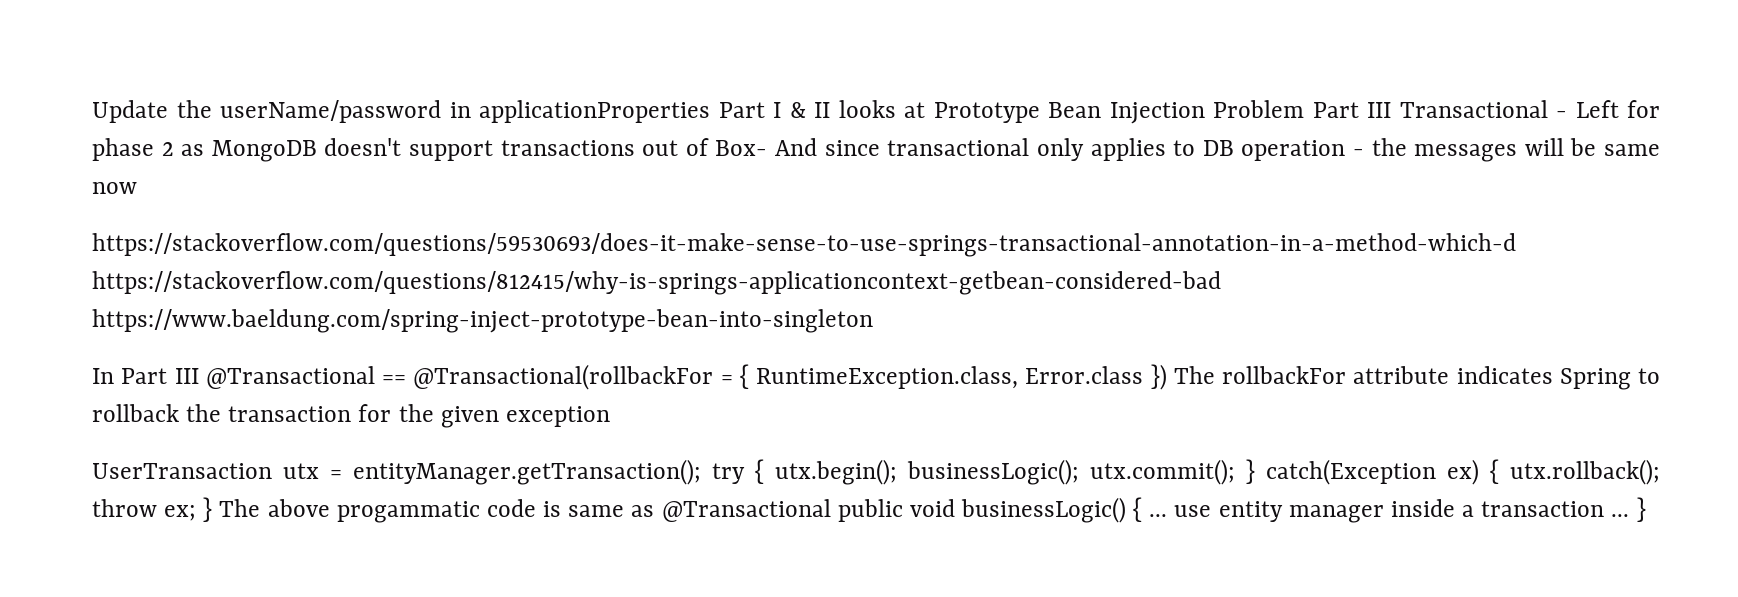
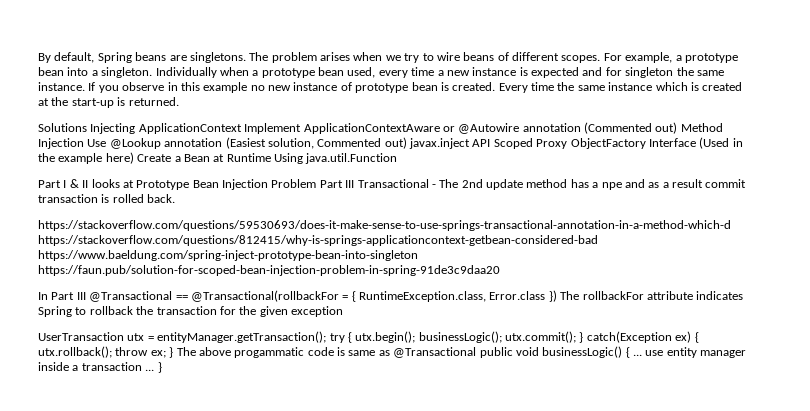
- Update the userName/password in applicationProperties Part I & II looks at Prototype Bean Injection Problem Part III Transactional - Left for phase 2 as MongoDB doesn't support transactions out of Box- And since transactional only applies to DB operation - the messages will be same now
+ By default, Spring beans are singletons. The problem arises when we try to wire beans of different scopes. For example, a prototype bean into a singleton. Individually when a prototype bean used, every time a new instance is expected and for singleton the same instance. If you observe in this example no new instance of prototype bean is created. Every time the same instance which is created at the start-up is returned.
+ Solutions Injecting ApplicationContext Implement ApplicationContextAware or @Autowire annotation (Commented out) Method Injection Use @Lookup annotation (Easiest solution, Commented out) javax.inject API Scoped Proxy ObjectFactory Interface (Used in the example here) Create a Bean at Runtime Using java.util.Function
+ Part I & II looks at Prototype Bean Injection Problem Part III Transactional - The 2nd update method has a npe and as a result commit transaction is rolled back.
- https://stackoverflow.com/questions/59530693/does-it-make-sense-to-use-springs-transactional-annotation-in-a-method-which-d https://stackoverflow.com/questions/812415/why-is-springs-applicationcontext-getbean-considered-bad https://www.baeldung.com/spring-inject-prototype-bean-into-singleton
+ https://stackoverflow.com/questions/59530693/does-it-make-sense-to-use-springs-transactional-annotation-in-a-method-which-d https://stackoverflow.com/questions/812415/why-is-springs-applicationcontext-getbean-considered-bad https://www.baeldung.com/spring-inject-prototype-bean-into-singleton https://faun.pub/solution-for-scoped-bean-injection-problem-in-spring-91de3c9daa20

